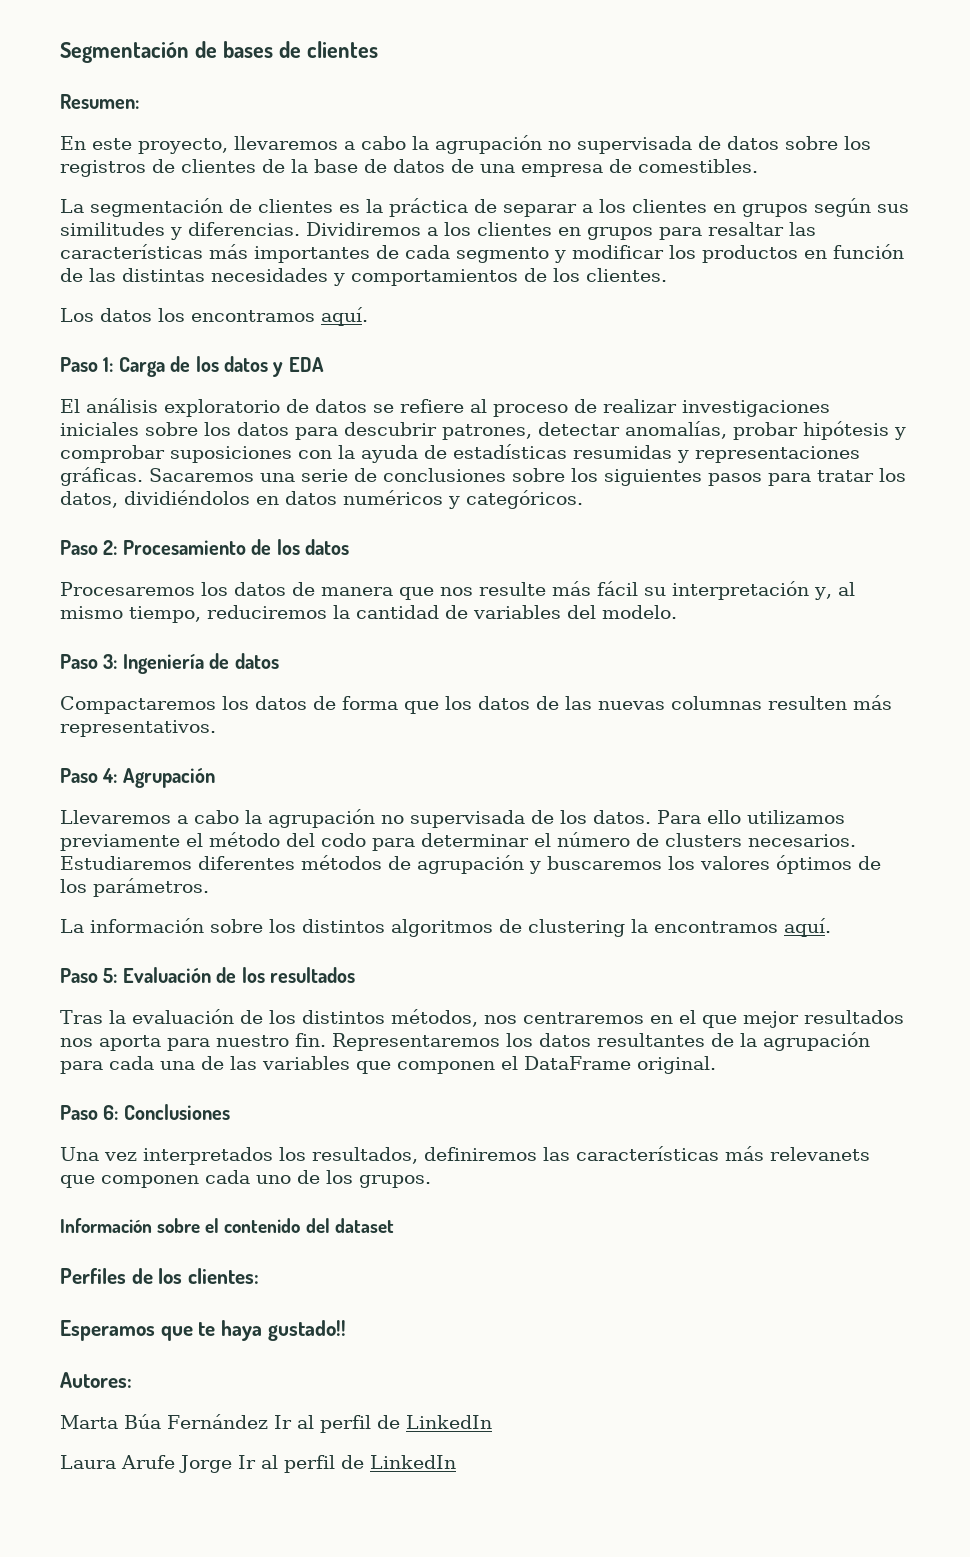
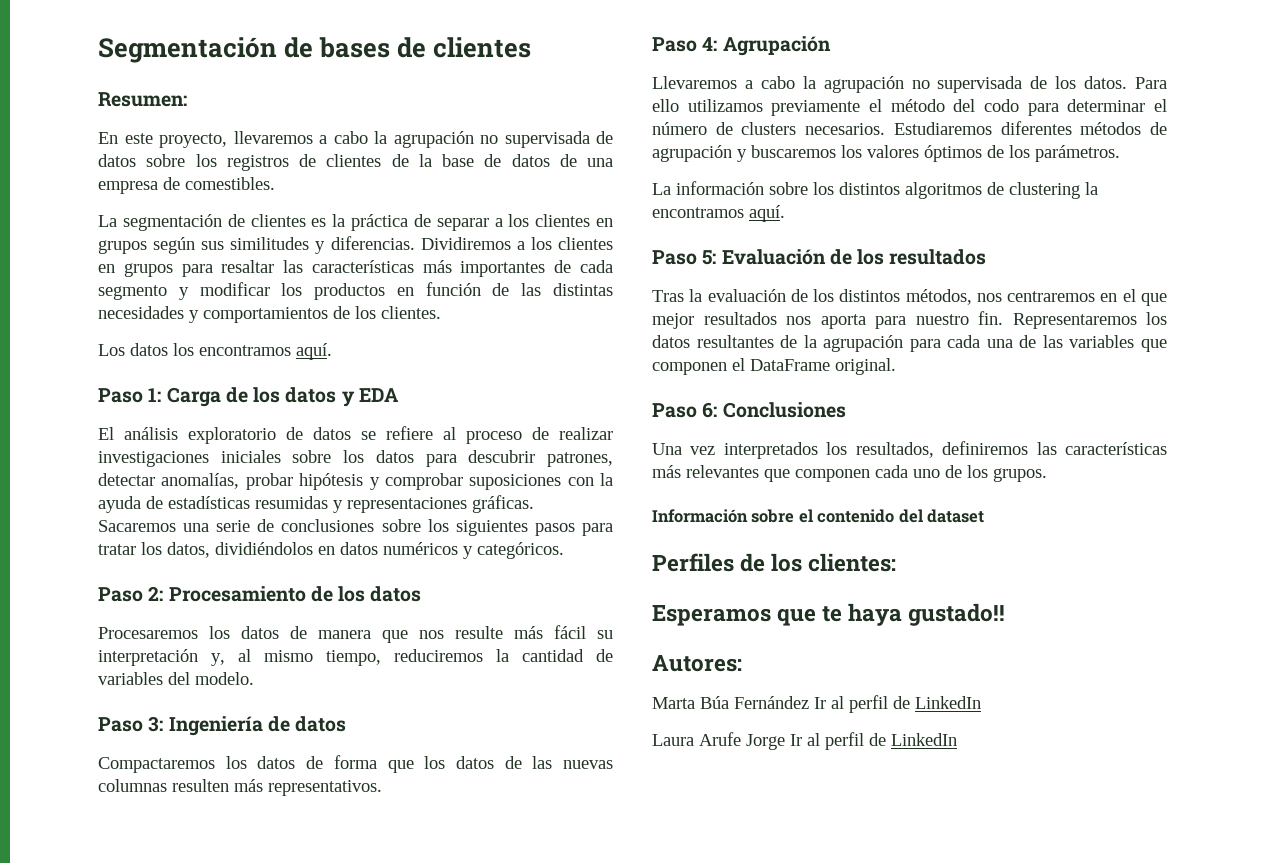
- Una vez interpretados los resultados, definiremos las características más relevanets que componen cada uno de los grupos.
+ Una vez interpretados los resultados, definiremos las características más relevantes que componen cada uno de los grupos.

